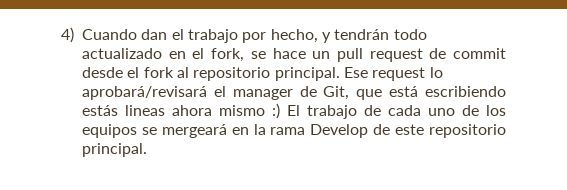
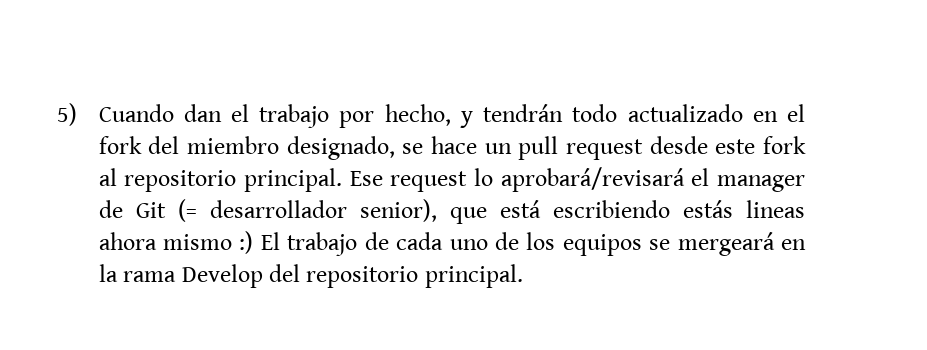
- 4) Cuando dan el trabajo por hecho, y tendrán todo actualizado en el fork, se hace un pull request de commit desde el fork al repositorio principal.
+ 5) Cuando dan el trabajo por hecho, y tendrán todo actualizado en el fork del miembro designado, se hace un pull request desde este fork al repositorio principal.
- Ese request lo aprobará/revisará el manager de Git, que está escribiendo estás lineas ahora mismo :) El trabajo de cada uno de los equipos se mergeará en la rama Develop de este repositorio principal.
+ Ese request lo aprobará/revisará el manager de Git (= desarrollador senior), que está escribiendo estás lineas ahora mismo :) El trabajo de cada uno de los equipos se mergeará en la rama Develop del repositorio principal.

